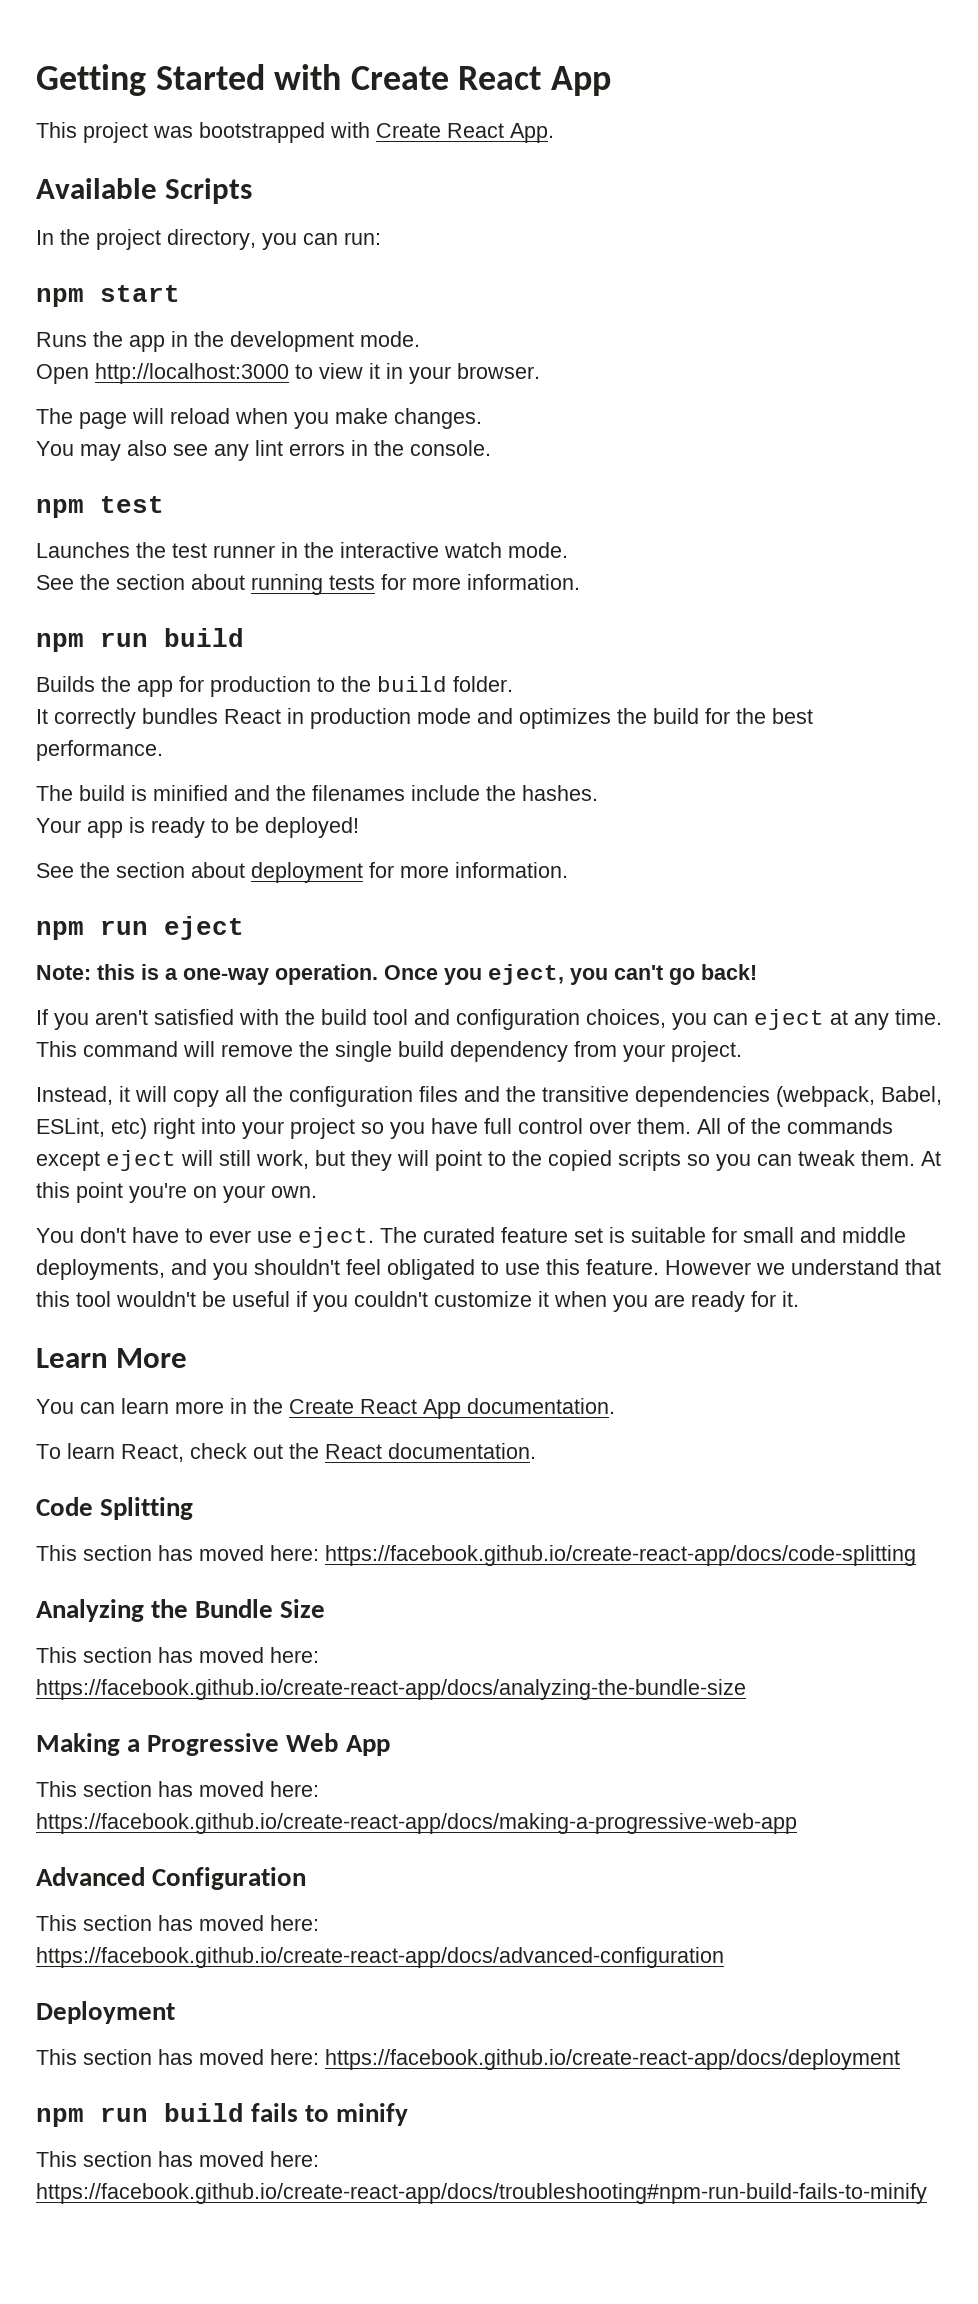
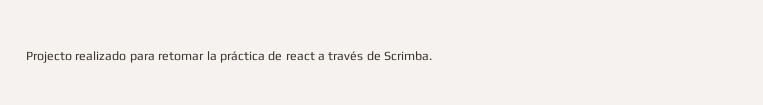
- Getting Started with Create React App
- This project was bootstrapped with Create React App.
- Available Scripts
- In the project directory, you can run:
- npm start
- Runs the app in the development mode.
- Open http://localhost:3000 to view it in your browser.
- The page will reload when you make changes.
- You may also see any lint errors in the console.
- npm test
- Launches the test runner in the interactive watch mode.
- See the section about running tests for more information.
- npm run build
- Builds the app for production to the build folder.
- It correctly bundles React in production mode and optimizes the build for the best performance.
- The build is minified and the filenames include the hashes.
- Your app is ready to be deployed!
- See the section about deployment for more information.
- npm run eject
- Note: this is a one-way operation. Once you eject, you can't go back!
- If you aren't satisfied with the build tool and configuration choices, you can eject at any time. This command will remove the single build dependency from your project.
- Instead, it will copy all the configuration files and the transitive dependencies (webpack, Babel, ESLint, etc) right into your project so you have full control over them. All of the commands except eject will still work, but they will point to the copied scripts so you can tweak them. At this point you're on your own.
- You don't have to ever use eject. The curated feature set is suitable for small and middle deployments, and you shouldn't feel obligated to use this feature. However we understand that this tool wouldn't be useful if you couldn't customize it when you are ready for it.
- Learn More
- You can learn more in the Create React App documentation.
- To learn React, check out the React documentation.
- Code Splitting
- This section has moved here: https://facebook.github.io/create-react-app/docs/code-splitting
- Analyzing the Bundle Size
- This section has moved here: https://facebook.github.io/create-react-app/docs/analyzing-the-bundle-size
- Making a Progressive Web App
- This section has moved here: https://facebook.github.io/create-react-app/docs/making-a-progressive-web-app
- Advanced Configuration
- This section has moved here: https://facebook.github.io/create-react-app/docs/advanced-configuration
- Deployment
- This section has moved here: https://facebook.github.io/create-react-app/docs/deployment
- npm run build fails to minify
- This section has moved here: https://facebook.github.io/create-react-app/docs/troubleshooting#npm-run-build-fails-to-minify
+ Projecto realizado para retomar la práctica de react a través de Scrimba.

